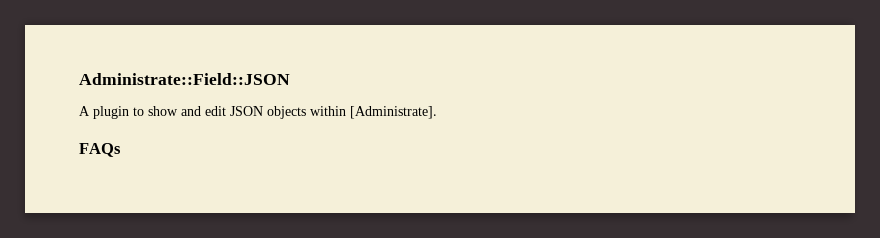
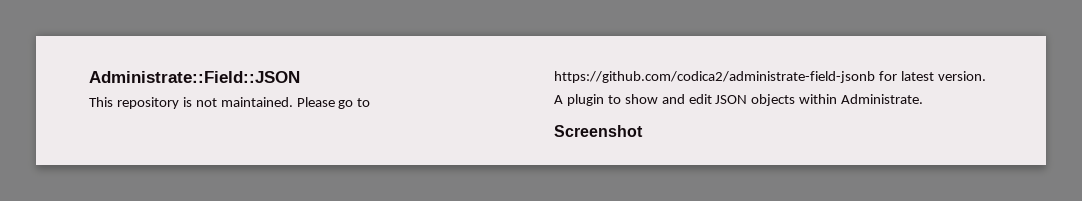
+ This repository is not maintained. Please go to https://github.com/codica2/administrate-field-jsonb for latest version.
- A plugin to show and edit JSON objects within [Administrate].
- FAQs
+ A plugin to show and edit JSON objects within Administrate.
+ Screenshot

